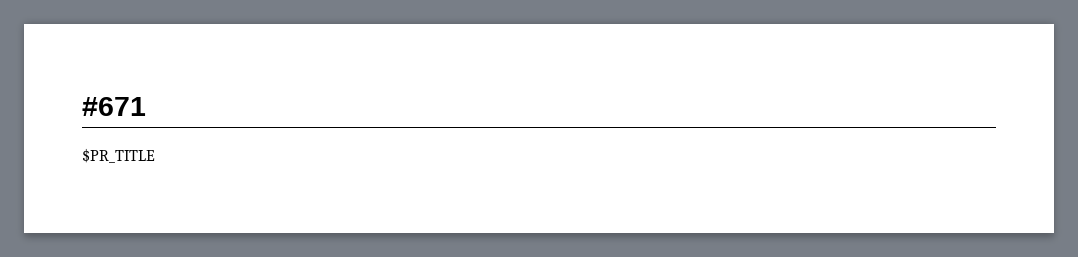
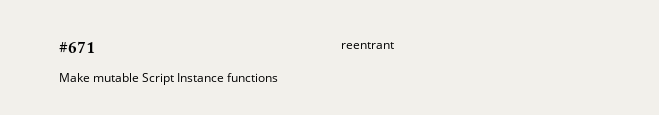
- $PR_TITLE
+ Make mutable Script Instance functions reentrant

